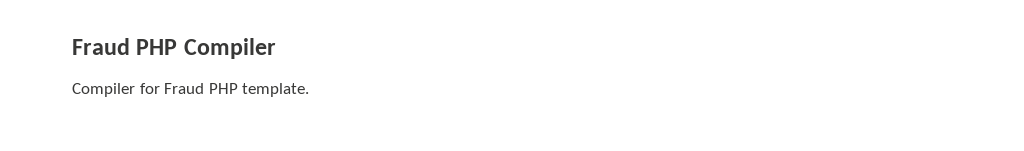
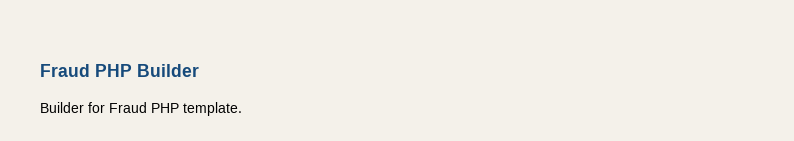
- Fraud PHP Compiler
- Compiler for Fraud PHP template.
+ Fraud PHP Builder
+ Builder for Fraud PHP template.

